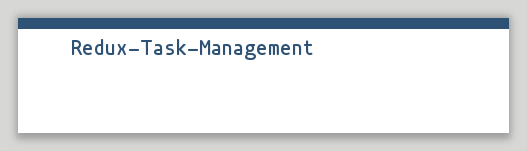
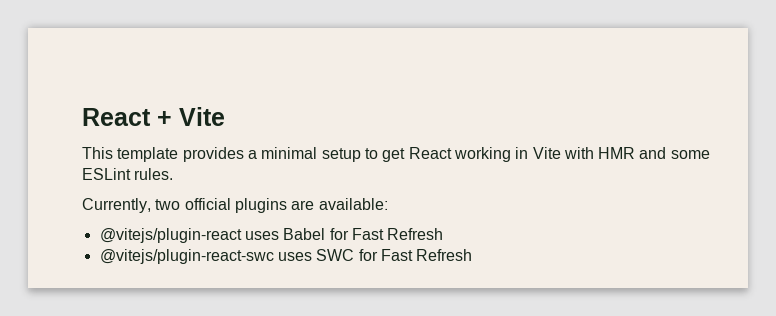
- Redux-Task-Management
+ React + Vite
+ This template provides a minimal setup to get React working in Vite with HMR and some ESLint rules.
+ Currently, two official plugins are available:
+ @vitejs/plugin-react uses Babel for Fast Refresh
+ @vitejs/plugin-react-swc uses SWC for Fast Refresh

